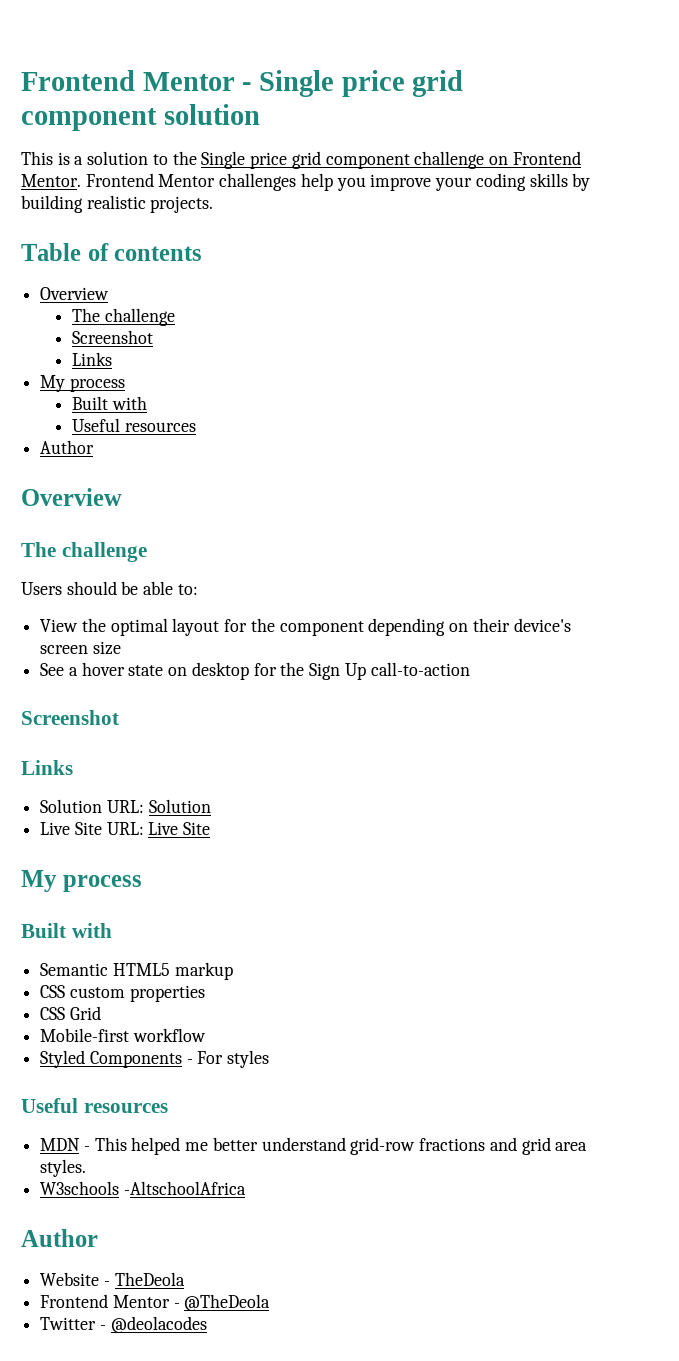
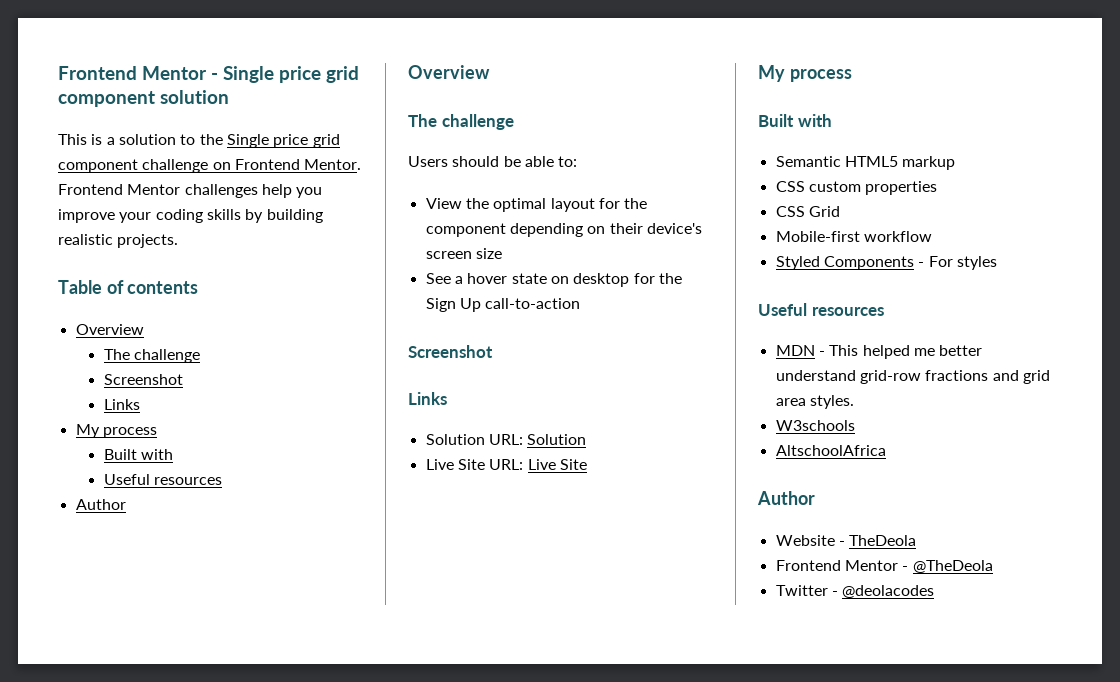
- W3schools -AltschoolAfrica
+ W3schools
+ AltschoolAfrica

